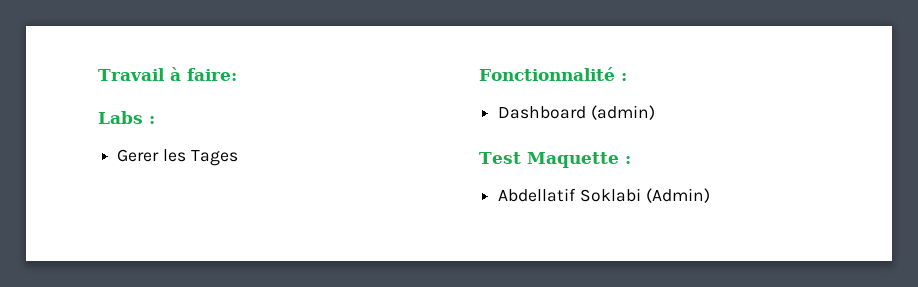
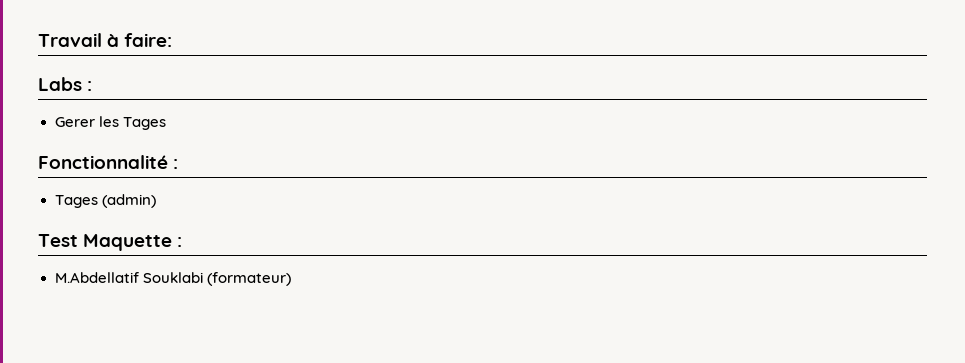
- Dashboard (admin)
+ Tages (admin)
- Abdellatif Soklabi (Admin)
+ M.Abdellatif Souklabi (formateur)

